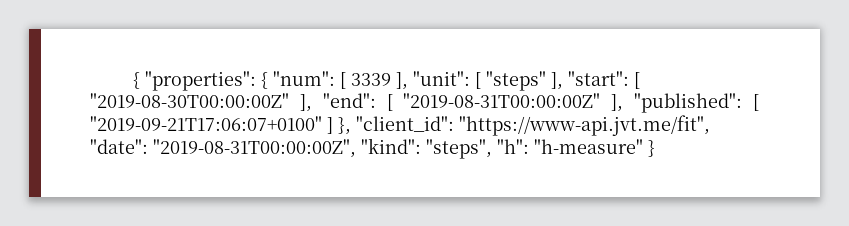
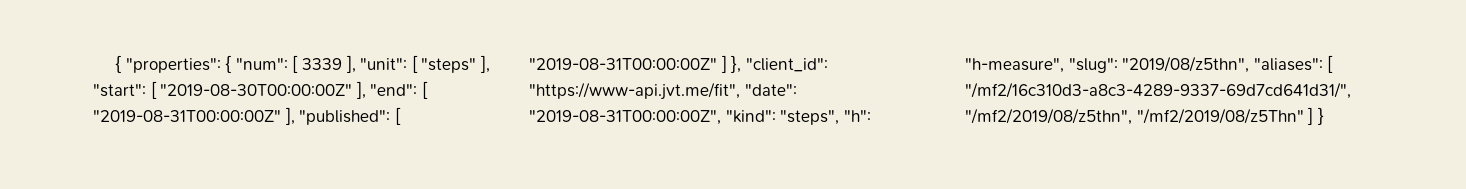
- { "properties": { "num": [ 3339 ], "unit": [ "steps" ], "start": [ "2019-08-30T00:00:00Z" ], "end": [ "2019-08-31T00:00:00Z" ], "published": [ "2019-09-21T17:06:07+0100" ] }, "client_id": "https://www-api.jvt.me/fit", "date": "2019-08-31T00:00:00Z", "kind": "steps", "h": "h-measure" }
+ { "properties": { "num": [ 3339 ], "unit": [ "steps" ], "start": [ "2019-08-30T00:00:00Z" ], "end": [ "2019-08-31T00:00:00Z" ], "published": [ "2019-08-31T00:00:00Z" ] }, "client_id": "https://www-api.jvt.me/fit", "date": "2019-08-31T00:00:00Z", "kind": "steps", "h": "h-measure", "slug": "2019/08/z5thn", "aliases": [ "/mf2/16c310d3-a8c3-4289-9337-69d7cd641d31/", "/mf2/2019/08/z5thn", "/mf2/2019/08/z5Thn" ] }

